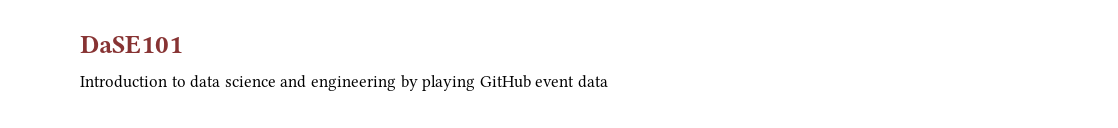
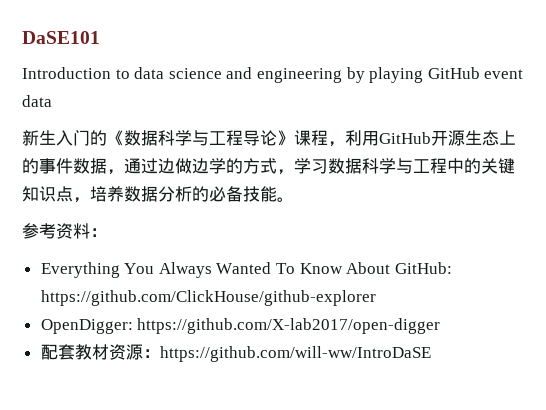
+ 新生入门的《数据科学与工程导论》课程，利用GitHub开源生态上的事件数据，通过边做边学的方式，学习数据科学与工程中的关键知识点，培养数据分析的必备技能。
+ 参考资料：
+ Everything You Always Wanted To Know About GitHub: https://github.com/ClickHouse/github-explorer
+ OpenDigger: https://github.com/X-lab2017/open-digger
+ 配套教材资源：https://github.com/will-ww/IntroDaSE

